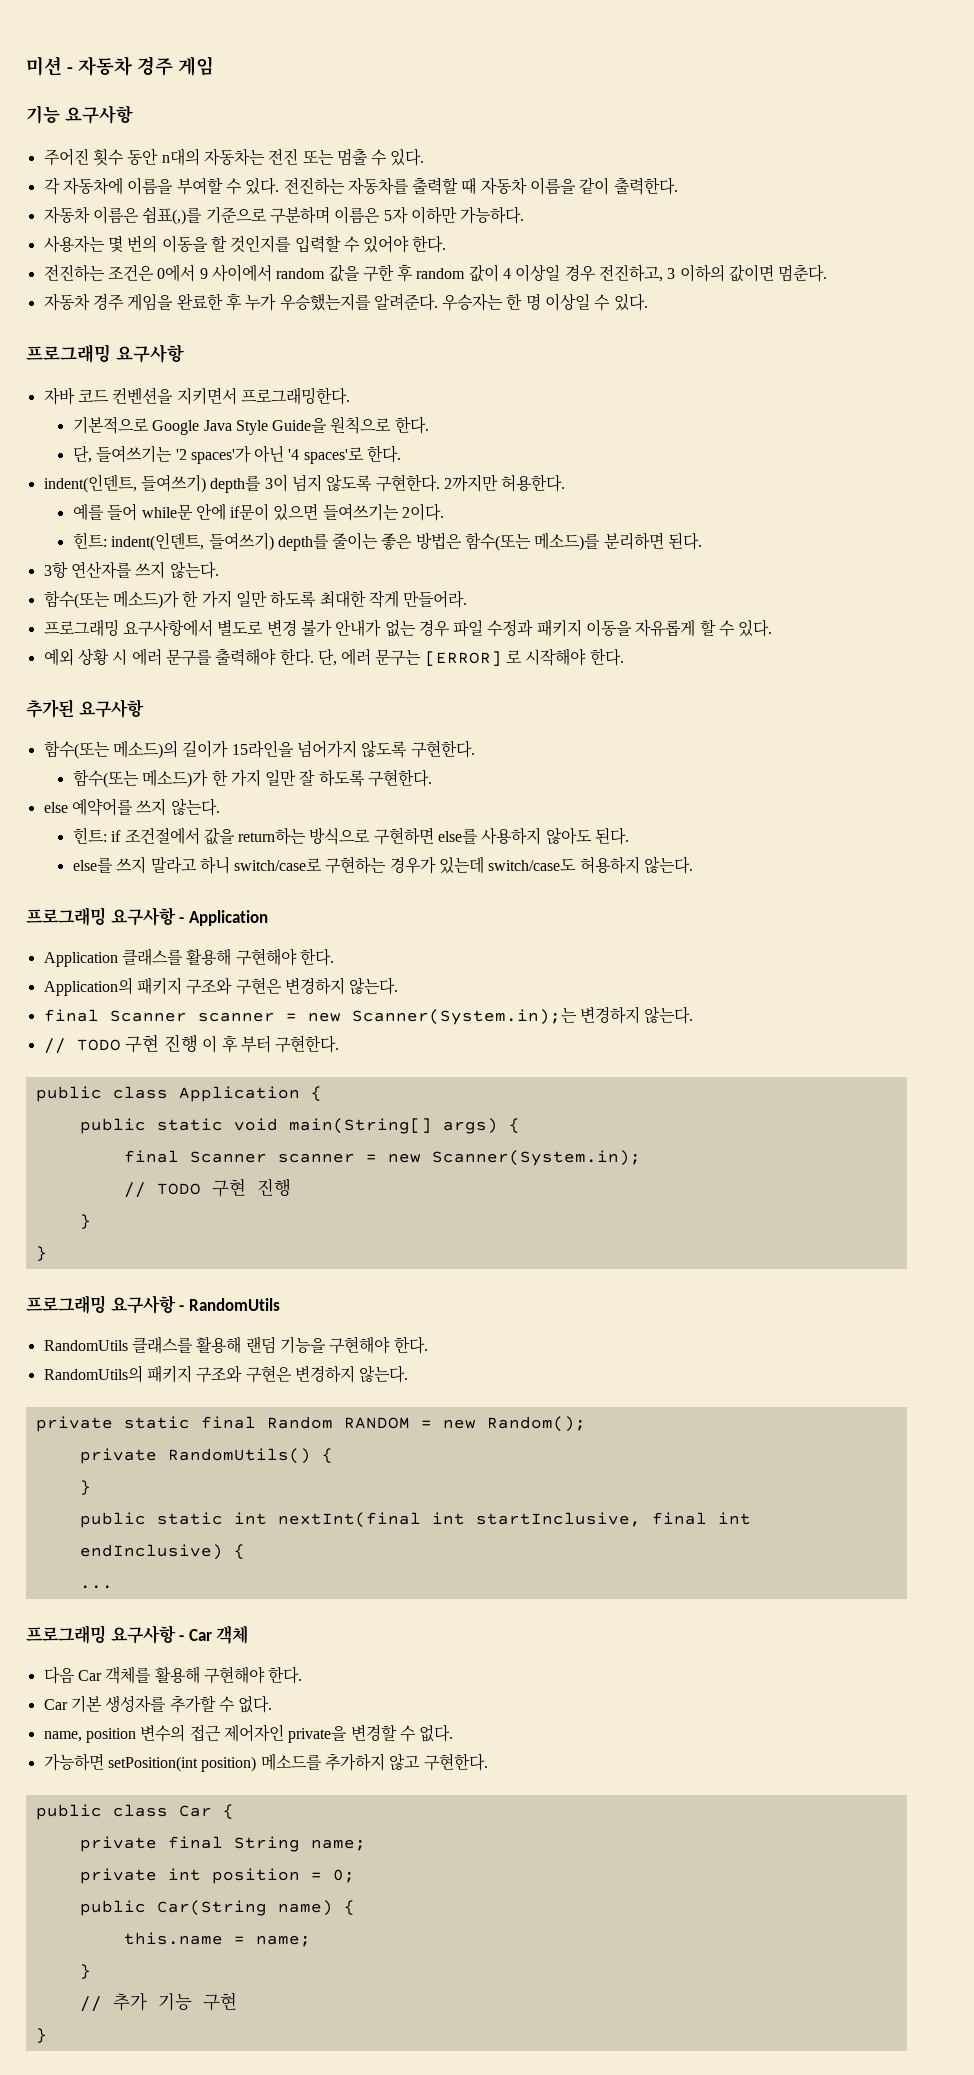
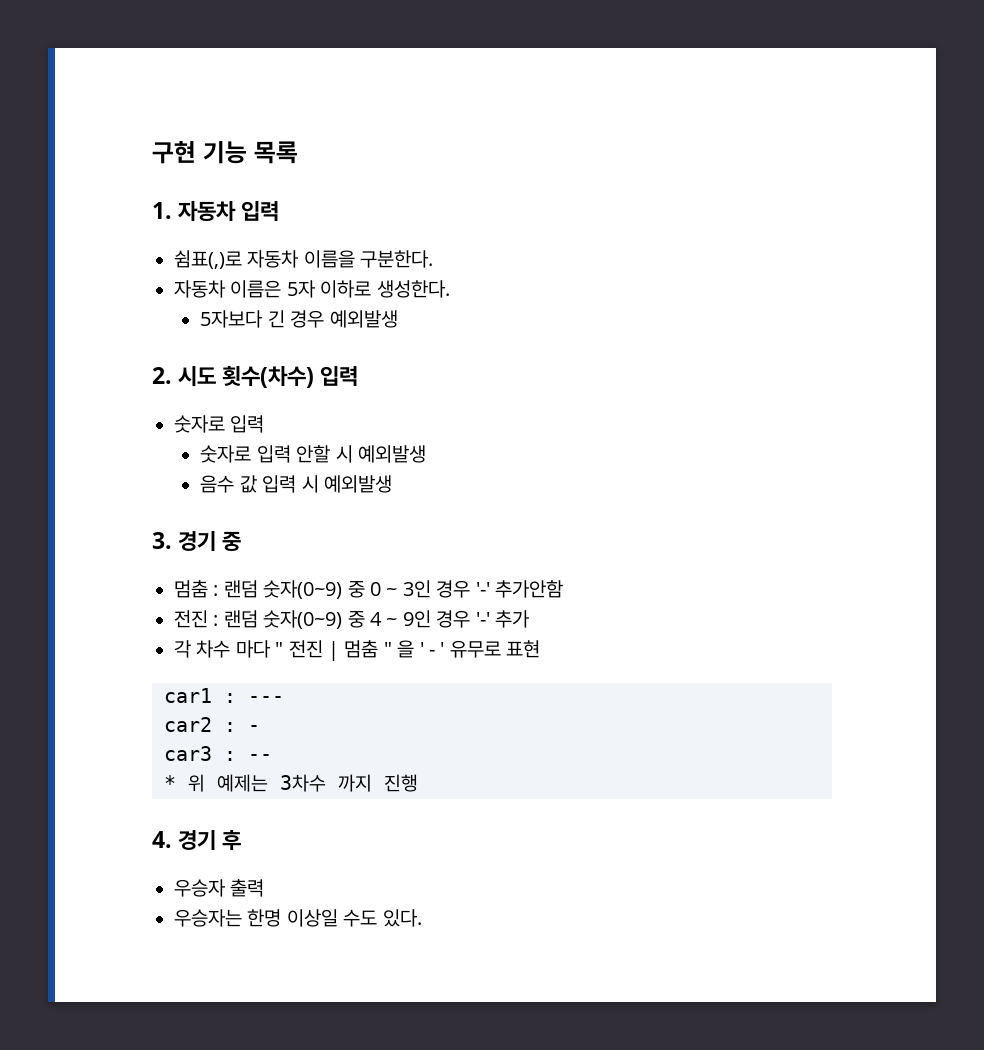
- 미션 - 자동차 경주 게임
- 기능 요구사항
- 주어진 횟수 동안 n대의 자동차는 전진 또는 멈출 수 있다.
- 각 자동차에 이름을 부여할 수 있다. 전진하는 자동차를 출력할 때 자동차 이름을 같이 출력한다.
- 자동차 이름은 쉼표(,)를 기준으로 구분하며 이름은 5자 이하만 가능하다.
- 사용자는 몇 번의 이동을 할 것인지를 입력할 수 있어야 한다.
- 전진하는 조건은 0에서 9 사이에서 random 값을 구한 후 random 값이 4 이상일 경우 전진하고, 3 이하의 값이면 멈춘다.
- 자동차 경주 게임을 완료한 후 누가 우승했는지를 알려준다. 우승자는 한 명 이상일 수 있다.
- 프로그래밍 요구사항
- 자바 코드 컨벤션을 지키면서 프로그래밍한다.
- 기본적으로 Google Java Style Guide을 원칙으로 한다.
- 단, 들여쓰기는 '2 spaces'가 아닌 '4 spaces'로 한다.
- indent(인덴트, 들여쓰기) depth를 3이 넘지 않도록 구현한다. 2까지만 허용한다.
- 예를 들어 while문 안에 if문이 있으면 들여쓰기는 2이다.
- 힌트: indent(인덴트, 들여쓰기) depth를 줄이는 좋은 방법은 함수(또는 메소드)를 분리하면 된다.
- 3항 연산자를 쓰지 않는다.
- 함수(또는 메소드)가 한 가지 일만 하도록 최대한 작게 만들어라.
- 프로그래밍 요구사항에서 별도로 변경 불가 안내가 없는 경우 파일 수정과 패키지 이동을 자유롭게 할 수 있다.
- 예외 상황 시 에러 문구를 출력해야 한다. 단, 에러 문구는 [ERROR] 로 시작해야 한다.
- 추가된 요구사항
- 함수(또는 메소드)의 길이가 15라인을 넘어가지 않도록 구현한다.
- 함수(또는 메소드)가 한 가지 일만 잘 하도록 구현한다.
- else 예약어를 쓰지 않는다.
- 힌트: if 조건절에서 값을 return하는 방식으로 구현하면 else를 사용하지 않아도 된다.
- else를 쓰지 말라고 하니 switch/case로 구현하는 경우가 있는데 switch/case도 허용하지 않는다.
- 프로그래밍 요구사항 - Application
- Application 클래스를 활용해 구현해야 한다.
- Application의 패키지 구조와 구현은 변경하지 않는다.
- final Scanner scanner = new Scanner(System.in);는 변경하지 않는다.
- // TODO 구현 진행 이 후 부터 구현한다.
- public class Application {
- public static void main(String[] args) {
- final Scanner scanner = new Scanner(System.in);
- // TODO 구현 진행
- }
- }
- 프로그래밍 요구사항 - RandomUtils
- RandomUtils 클래스를 활용해 랜덤 기능을 구현해야 한다.
- RandomUtils의 패키지 구조와 구현은 변경하지 않는다.
- private static final Random RANDOM = new Random();
- private RandomUtils() {
- }
- public static int nextInt(final int startInclusive, final int endInclusive) {
- ...
- 프로그래밍 요구사항 - Car 객체
- 다음 Car 객체를 활용해 구현해야 한다.
- Car 기본 생성자를 추가할 수 없다.
- name, position 변수의 접근 제어자인 private을 변경할 수 없다.
- 가능하면 setPosition(int position) 메소드를 추가하지 않고 구현한다.
- public class Car {
- private final String name;
- private int position = 0;
- public Car(String name) {
- this.name = name;
- }
- // 추가 기능 구현
- }
+ 구현 기능 목록
+ 1. 자동차 입력
+ 쉼표(,)로 자동차 이름을 구분한다.
+ 자동차 이름은 5자 이하로 생성한다.
+ 5자보다 긴 경우 예외발생
+ 2. 시도 횟수(차수) 입력
+ 숫자로 입력
+ 숫자로 입력 안할 시 예외발생
+ 음수 값 입력 시 예외발생
+ 3. 경기 중
+ 멈춤 : 랜덤 숫자(0~9) 중 0 ~ 3인 경우 '-' 추가안함
+ 전진 : 랜덤 숫자(0~9) 중 4 ~ 9인 경우 '-' 추가
+ 각 차수 마다 " 전진 | 멈춤 " 을 ' - ' 유무로 표현
+ car1 : ---
+ car2 : -
+ car3 : --
+ * 위 예제는 3차수 까지 진행
+ 4. 경기 후
+ 우승자 출력
+ 우승자는 한명 이상일 수도 있다.

